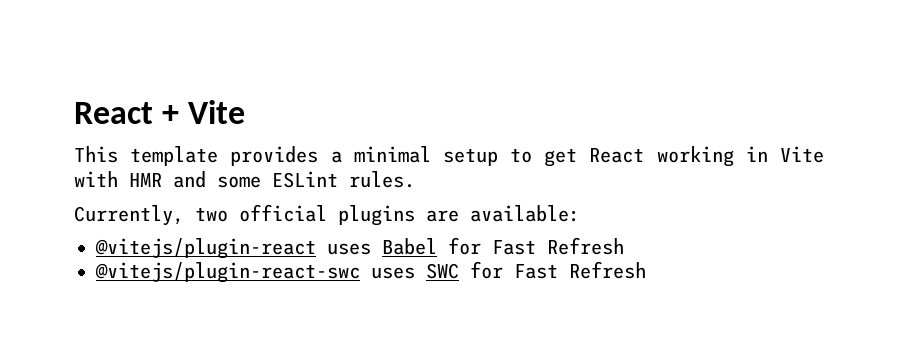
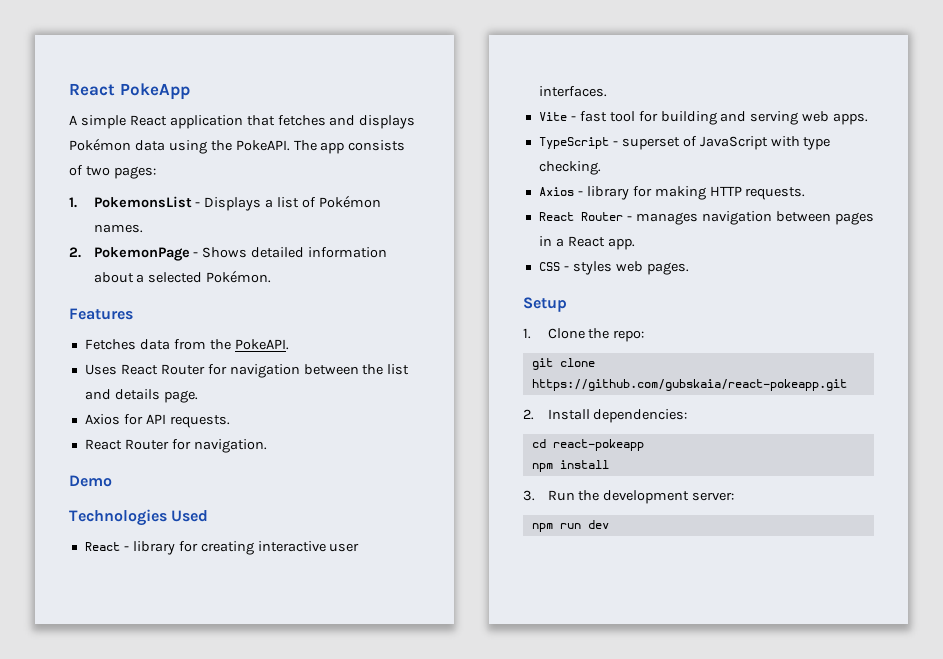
- React + Vite
- This template provides a minimal setup to get React working in Vite with HMR and some ESLint rules.
- Currently, two official plugins are available:
- @vitejs/plugin-react uses Babel for Fast Refresh
- @vitejs/plugin-react-swc uses SWC for Fast Refresh
+ React PokeApp
+ A simple React application that fetches and displays Pokémon data using the PokeAPI. The app consists of two pages:
+ 1. PokemonsList - Displays a list of Pokémon names.
+ 2. PokemonPage - Shows detailed information about a selected Pokémon.
+ Features
+ Fetches data from the PokeAPI.
+ Uses React Router for navigation between the list and details page.
+ Axios for API requests.
+ React Router for navigation.
+ Demo
+ Technologies Used
+ React - library for creating interactive user interfaces.
+ Vite - fast tool for building and serving web apps.
+ TypeScript - superset of JavaScript with type checking.
+ Axios - library for making HTTP requests.
+ React Router - manages navigation between pages in a React app.
+ CSS - styles web pages.
+ Setup
+ 1. Clone the repo:
+ git clone https://github.com/gubskaia/react-pokeapp.git
+ 2. Install dependencies:
+ cd react-pokeapp
+ npm install
+ 3. Run the development server:
+ npm run dev

